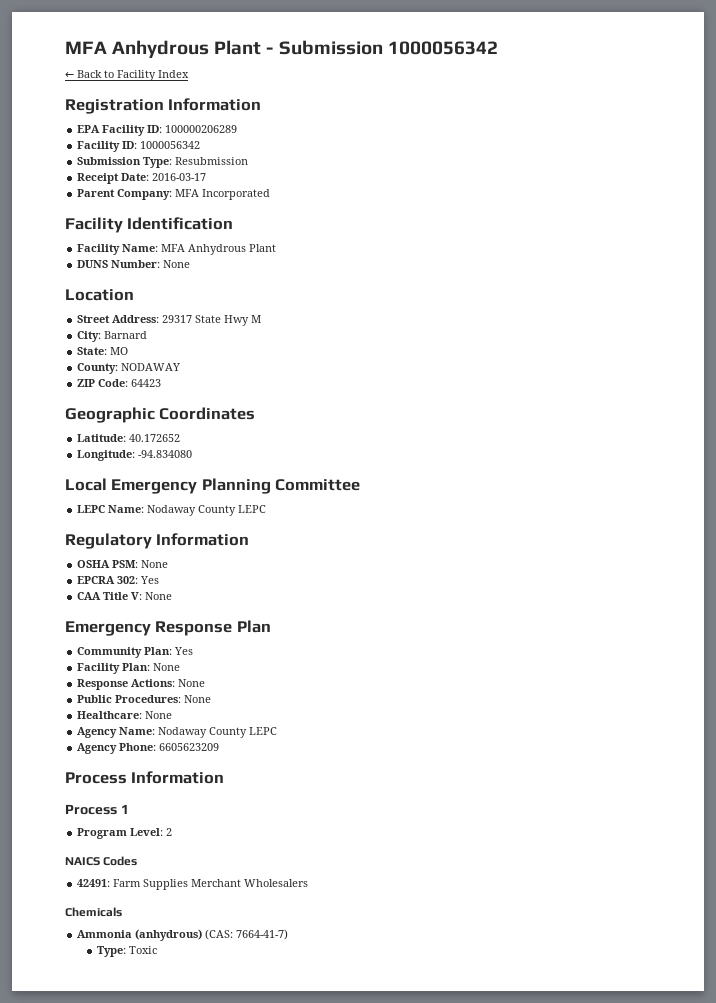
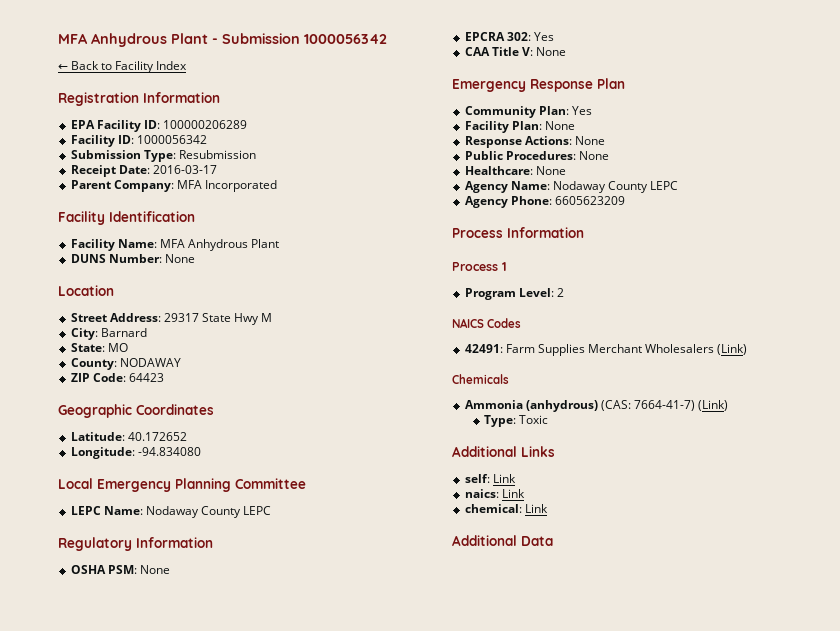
- 42491: Farm Supplies Merchant Wholesalers
+ 42491: Farm Supplies Merchant Wholesalers (Link)
- Ammonia (anhydrous) (CAS: 7664-41-7)
+ Ammonia (anhydrous) (CAS: 7664-41-7) (Link)
+ Additional Links
+ self: Link
+ naics: Link
+ chemical: Link
+ Additional Data

